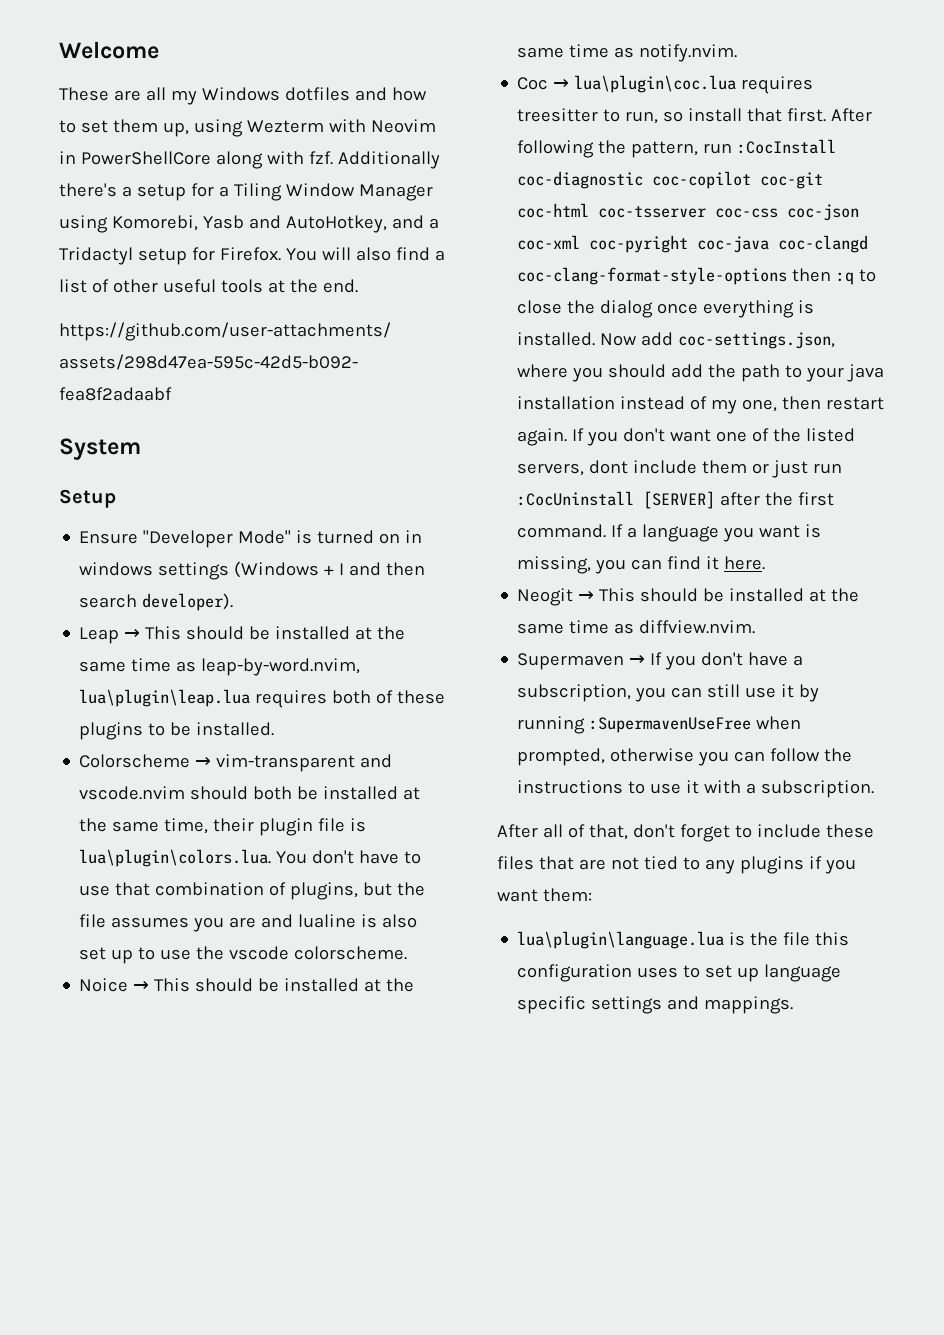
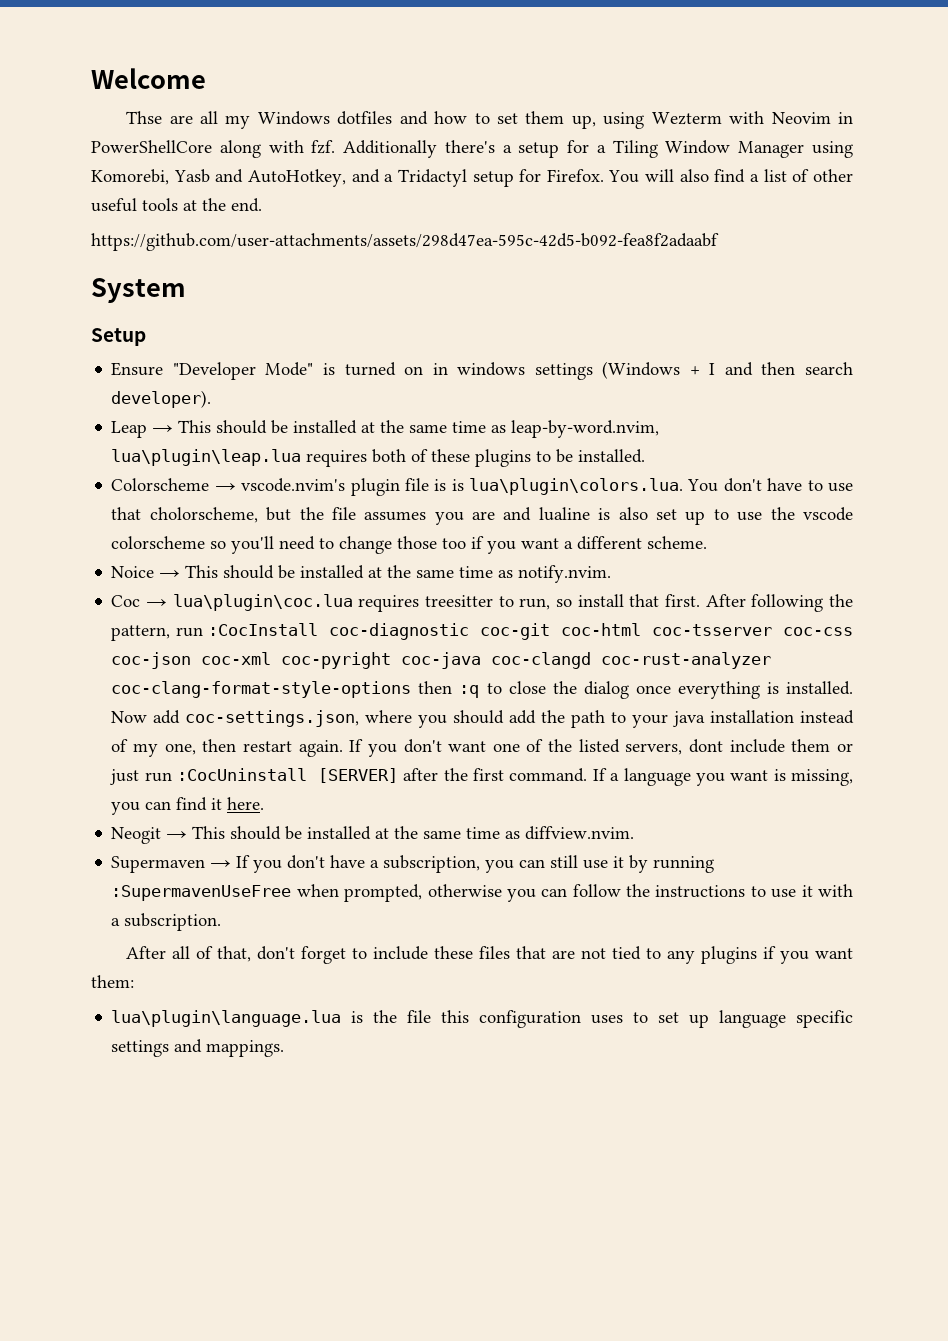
- These are all my Windows dotfiles and how to set them up, using Wezterm with Neovim in PowerShellCore along with fzf.
+ Thse are all my Windows dotfiles and how to set them up, using Wezterm with Neovim in PowerShellCore along with fzf.
- Colorscheme → vim-transparent and vscode.nvim should both be installed at the same time, their plugin file is lua\plugin\colors.lua. You don't have to use that combination of plugins, but the file assumes you are and lualine is also set up to use the vscode colorscheme.
+ Colorscheme → vscode.nvim's plugin file is is lua\plugin\colors.lua. You don't have to use that cholorscheme, but the file assumes you are and lualine is also set up to use the vscode colorscheme so you'll need to change those too if you want a different scheme.
- After following the pattern, run :CocInstall coc-diagnostic coc-copilot coc-git coc-html coc-tsserver coc-css coc-json coc-xml coc-pyright coc-java coc-clangd coc-clang-format-style-options then :q to close the dialog once everything is installed.
+ After following the pattern, run :CocInstall coc-diagnostic coc-git coc-html coc-tsserver coc-css coc-json coc-xml coc-pyright coc-java coc-clangd coc-rust-analyzer coc-clang-format-style-options then :q to close the dialog once everything is installed.

